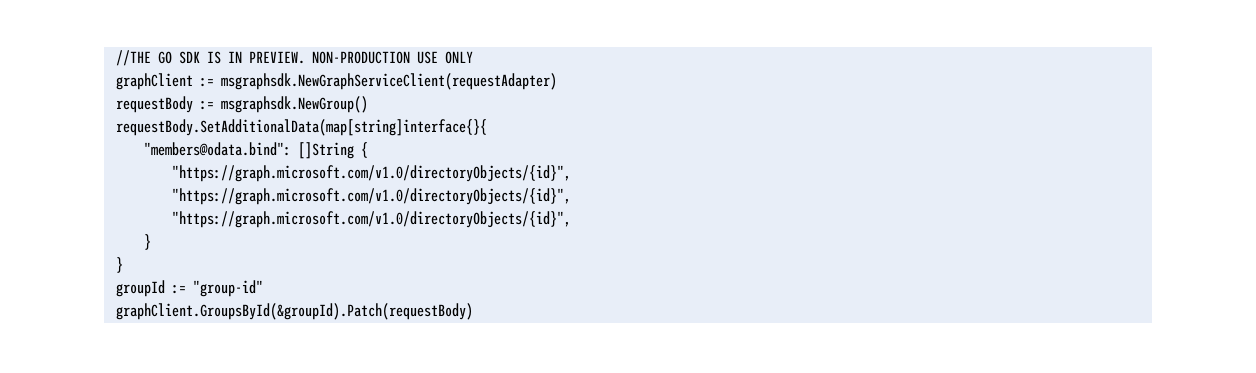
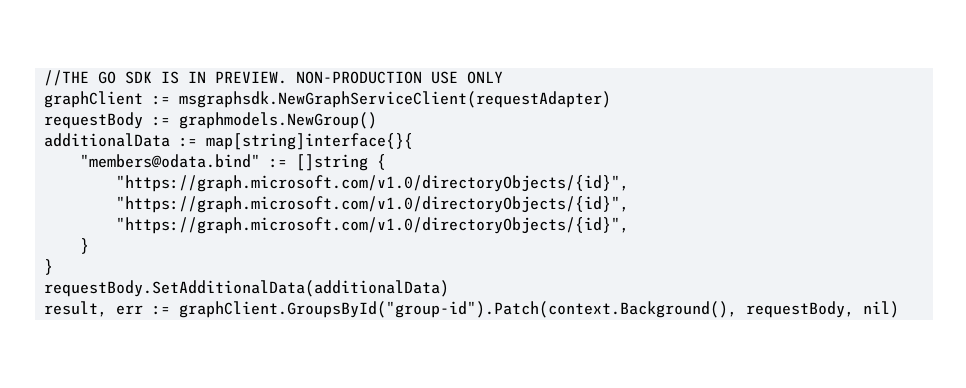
- requestBody := msgraphsdk.NewGroup()
- requestBody.SetAdditionalData(map[string]interface{}{
- "members@odata.bind": []String {
+ requestBody := graphmodels.NewGroup()
+ additionalData := map[string]interface{}{
+ "members@odata.bind" := []string {
- groupId := "group-id"
- graphClient.GroupsById(&groupId).Patch(requestBody)
+ requestBody.SetAdditionalData(additionalData)
+ result, err := graphClient.GroupsById("group-id").Patch(context.Background(), requestBody, nil)

